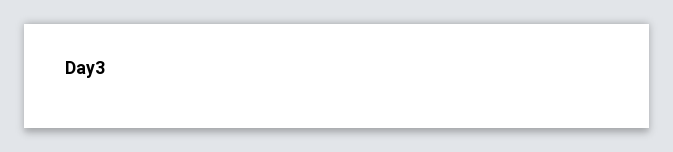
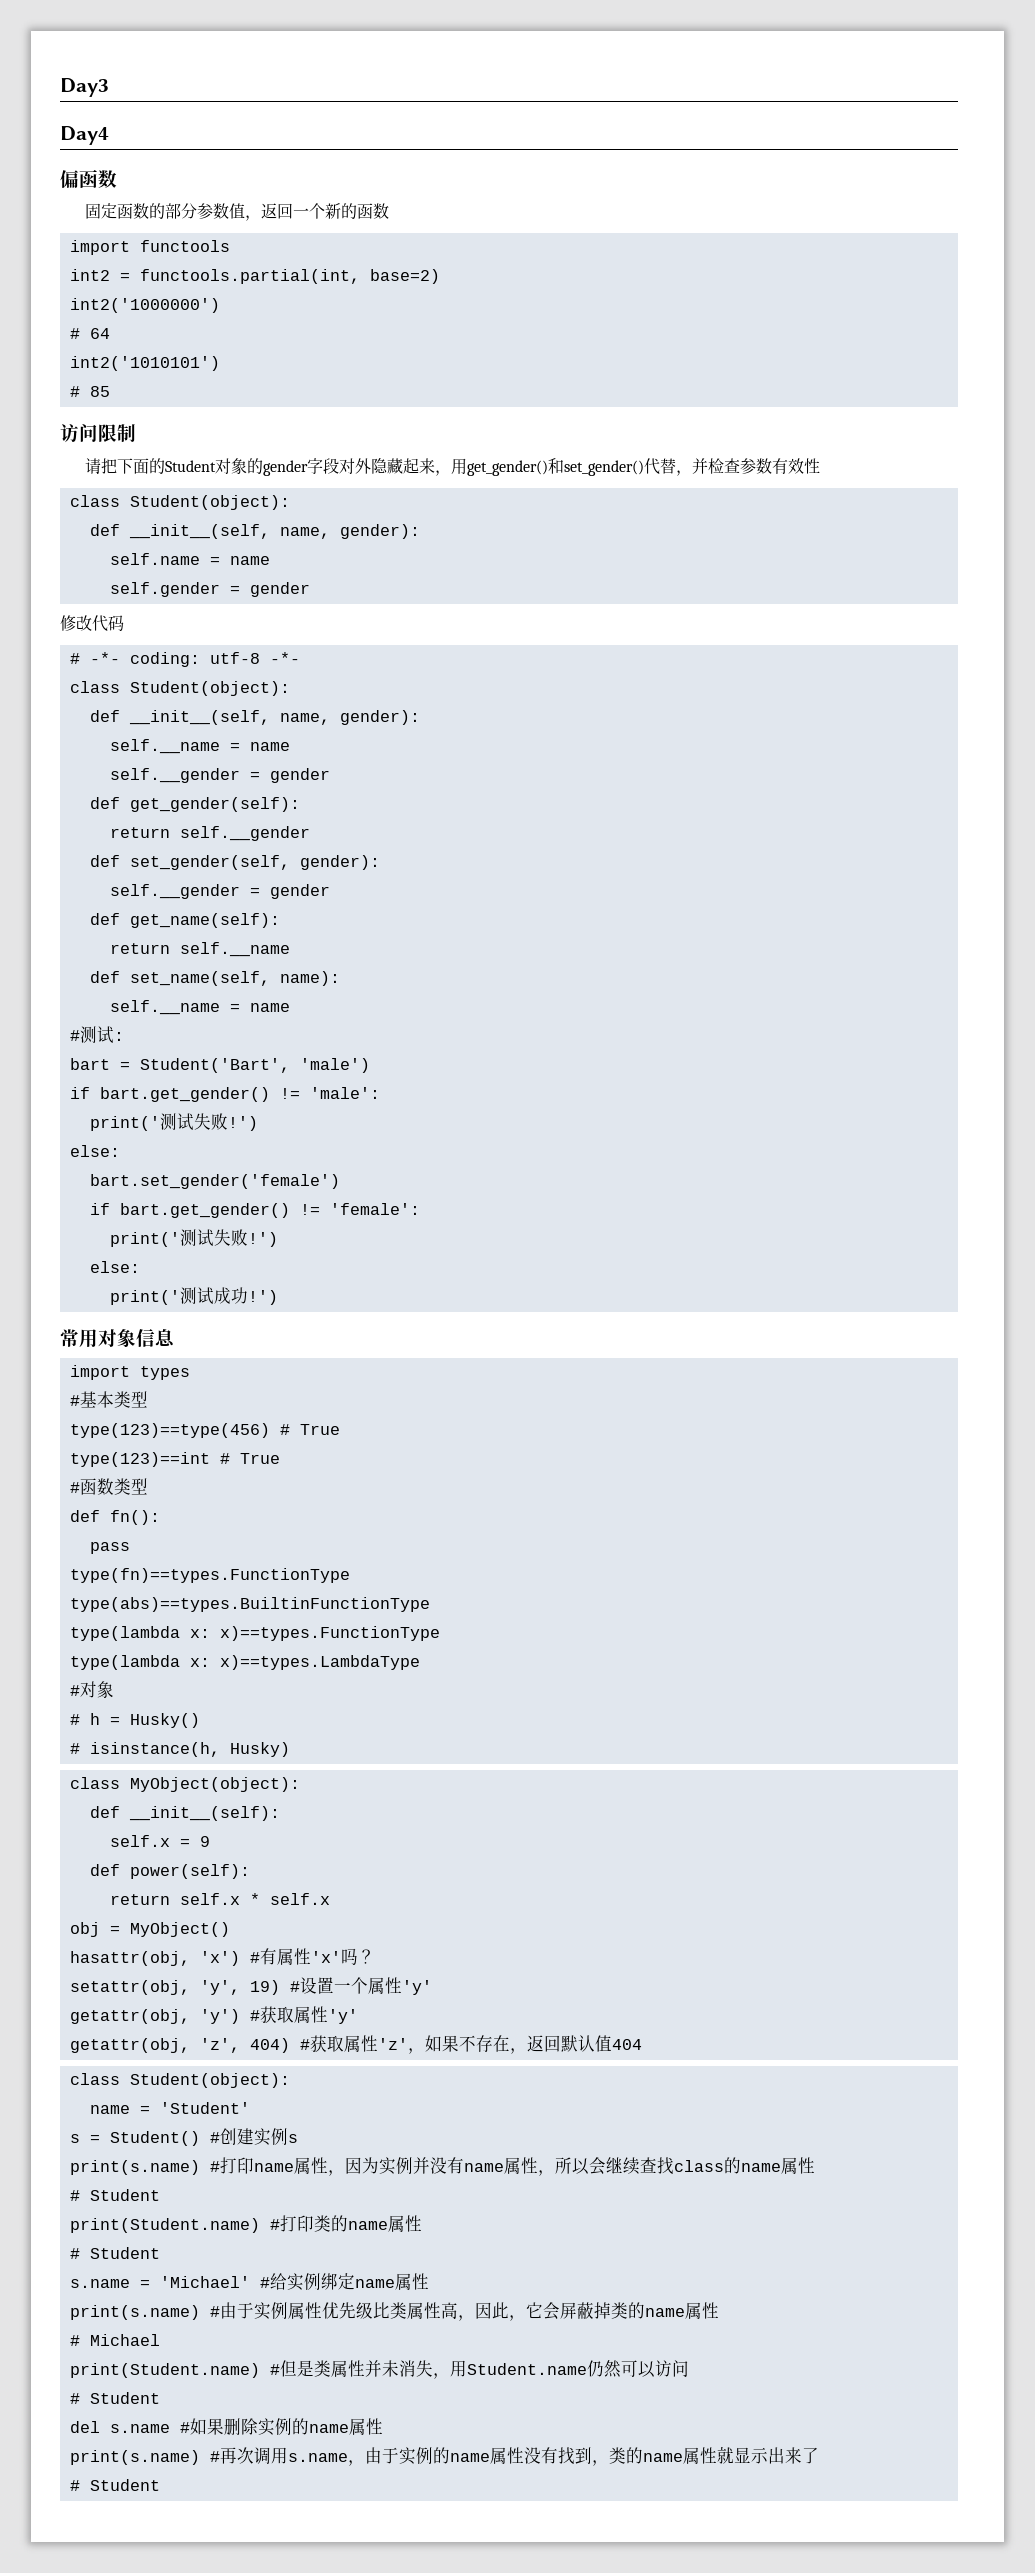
+ Day4
+ 偏函数
+ 固定函数的部分参数值，返回一个新的函数
+ import functools
+ int2 = functools.partial(int, base=2)
+ int2('1000000')
+ # 64
+ int2('1010101')
+ # 85
+ 访问限制
+ 请把下面的Student对象的gender字段对外隐藏起来，用get_gender()和set_gender()代替，并检查参数有效性
+ class Student(object):
+ def __init__(self, name, gender):
+ self.name = name
+ self.gender = gender
+ 修改代码
+ # -*- coding: utf-8 -*-
+ class Student(object):
+ def __init__(self, name, gender):
+ self.__name = name
+ self.__gender = gender
+ def get_gender(self):
+ return self.__gender
+ def set_gender(self, gender):
+ self.__gender = gender
+ def get_name(self):
+ return self.__name
+ def set_name(self, name):
+ self.__name = name
+ #测试:
+ bart = Student('Bart', 'male')
+ if bart.get_gender() != 'male':
+ print('测试失败!')
+ else:
+ bart.set_gender('female')
+ if bart.get_gender() != 'female':
+ print('测试失败!')
+ else:
+ print('测试成功!')
+ 常用对象信息
+ import types
+ #基本类型
+ type(123)==type(456) # True
+ type(123)==int # True
+ #函数类型
+ def fn():
+ pass
+ type(fn)==types.FunctionType
+ type(abs)==types.BuiltinFunctionType
+ type(lambda x: x)==types.FunctionType
+ type(lambda x: x)==types.LambdaType
+ #对象
+ # h = Husky()
+ # isinstance(h, Husky)
+ class MyObject(object):
+ def __init__(self):
+ self.x = 9
+ def power(self):
+ return self.x * self.x
+ obj = MyObject()
+ hasattr(obj, 'x') #有属性'x'吗？
+ setattr(obj, 'y', 19) #设置一个属性'y'
+ getattr(obj, 'y') #获取属性'y'
+ getattr(obj, 'z', 404) #获取属性'z'，如果不存在，返回默认值404
+ class Student(object):
+ name = 'Student'
+ s = Student() #创建实例s
+ print(s.name) #打印name属性，因为实例并没有name属性，所以会继续查找class的name属性
+ # Student
+ print(Student.name) #打印类的name属性
+ # Student
+ s.name = 'Michael' #给实例绑定name属性
+ print(s.name) #由于实例属性优先级比类属性高，因此，它会屏蔽掉类的name属性
+ # Michael
+ print(Student.name) #但是类属性并未消失，用Student.name仍然可以访问
+ # Student
+ del s.name #如果删除实例的name属性
+ print(s.name) #再次调用s.name，由于实例的name属性没有找到，类的name属性就显示出来了
+ # Student

